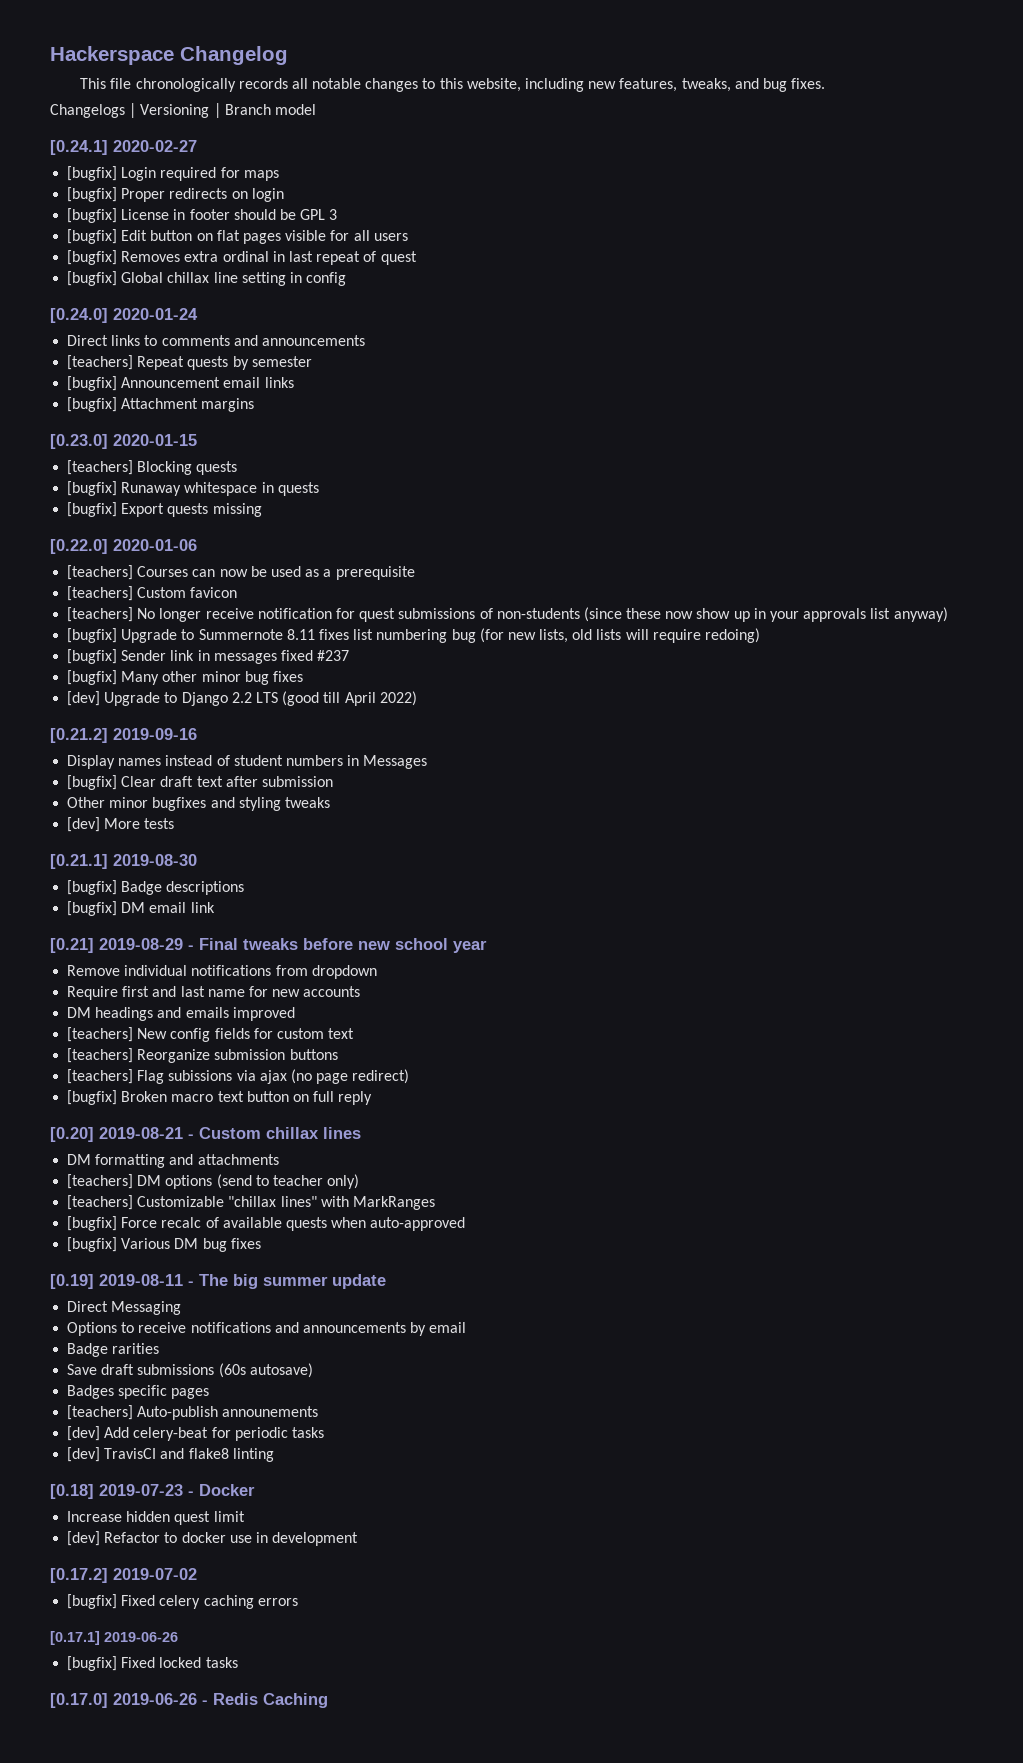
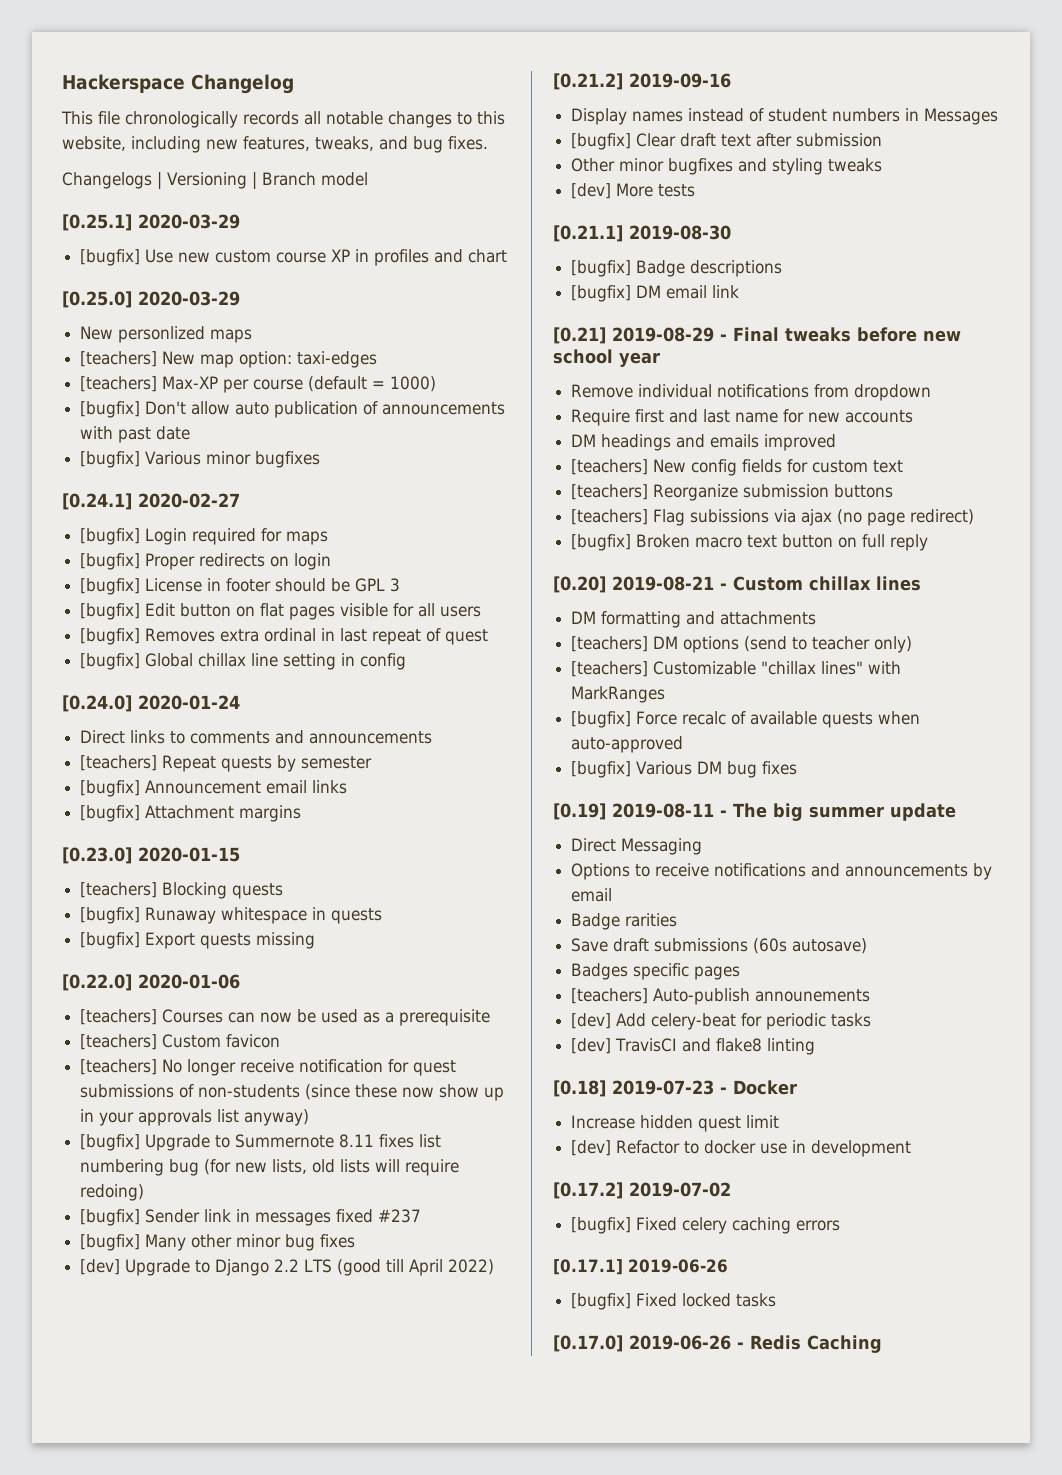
+ [0.25.1] 2020-03-29
+ [bugfix] Use new custom course XP in profiles and chart
+ [0.25.0] 2020-03-29
+ New personlized maps
+ [teachers] New map option: taxi-edges
+ [teachers] Max-XP per course (default = 1000)
+ [bugfix] Don't allow auto publication of announcements with past date
+ [bugfix] Various minor bugfixes

